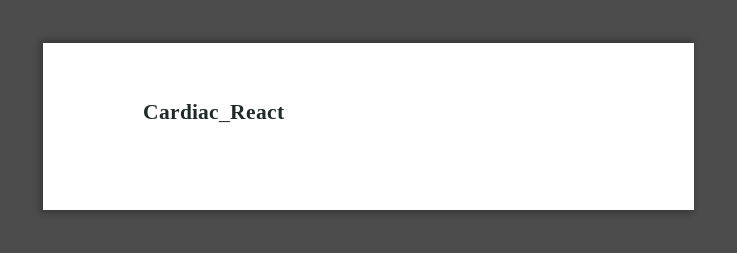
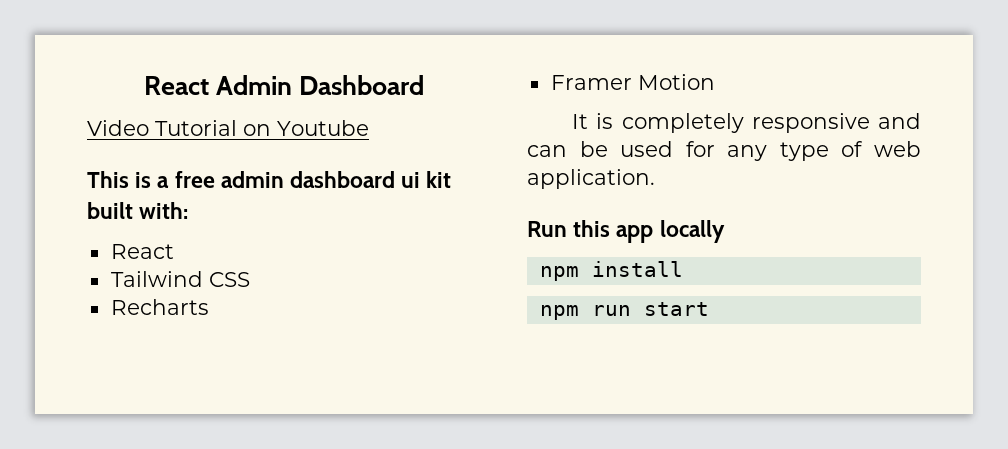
- Cardiac_React
+ React Admin Dashboard
+ Video Tutorial on Youtube
+ This is a free admin dashboard ui kit built with:
+ React
+ Tailwind CSS
+ Recharts
+ Framer Motion
+ It is completely responsive and can be used for any type of web application.
+ Run this app locally
+ npm install
+ npm run start

